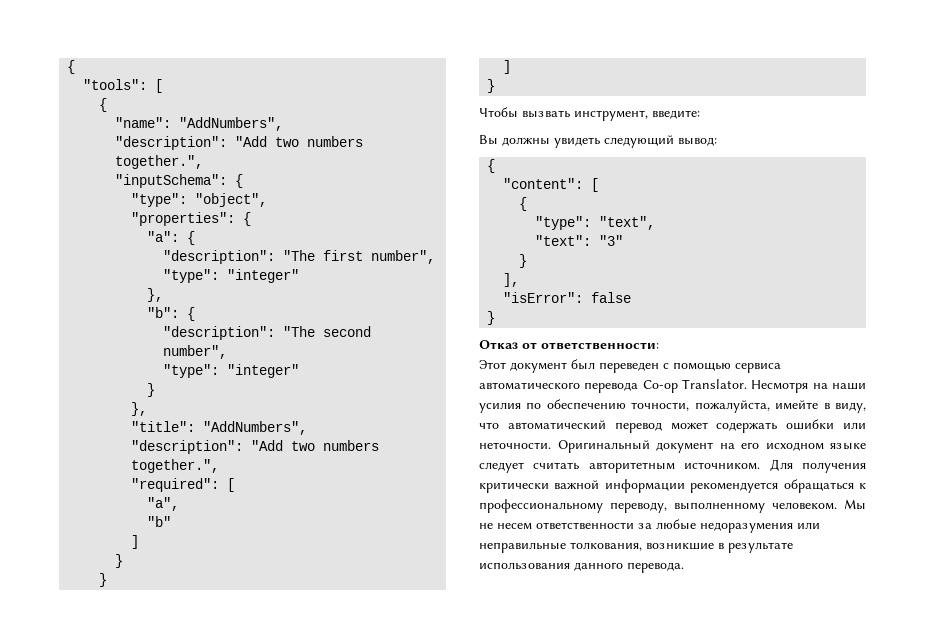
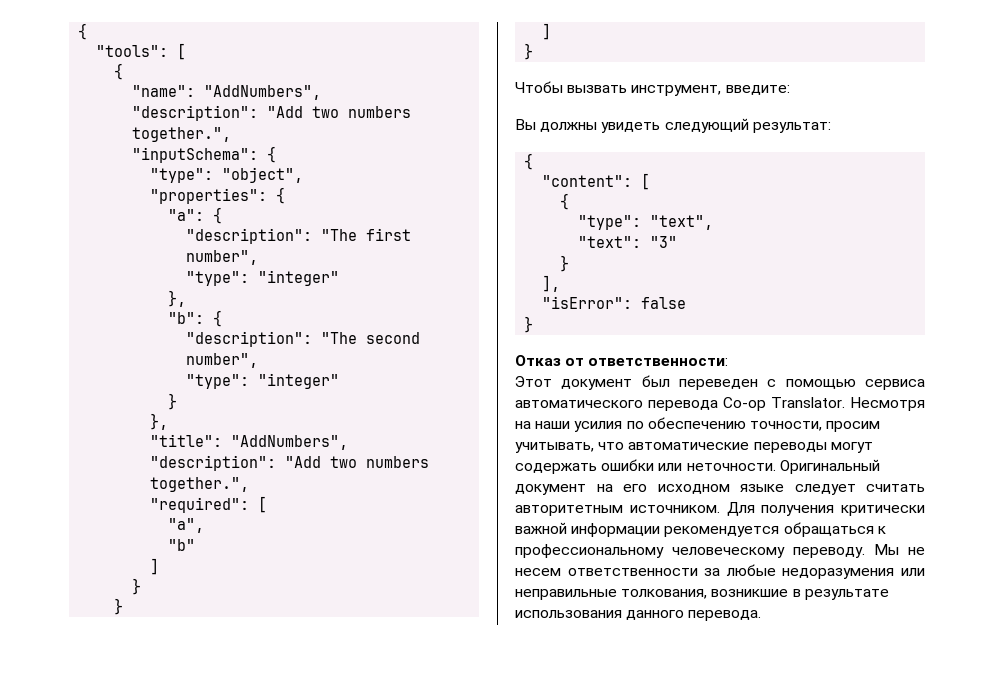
- Вы должны увидеть следующий вывод:
+ Вы должны увидеть следующий результат:
- Несмотря на наши усилия по обеспечению точности, пожалуйста, имейте в виду, что автоматический перевод может содержать ошибки или неточности.
+ Несмотря на наши усилия по обеспечению точности, просим учитывать, что автоматические переводы могут содержать ошибки или неточности.
- Для получения критически важной информации рекомендуется обращаться к профессиональному переводу, выполненному человеком.
+ Для получения критически важной информации рекомендуется обращаться к профессиональному человеческому переводу.

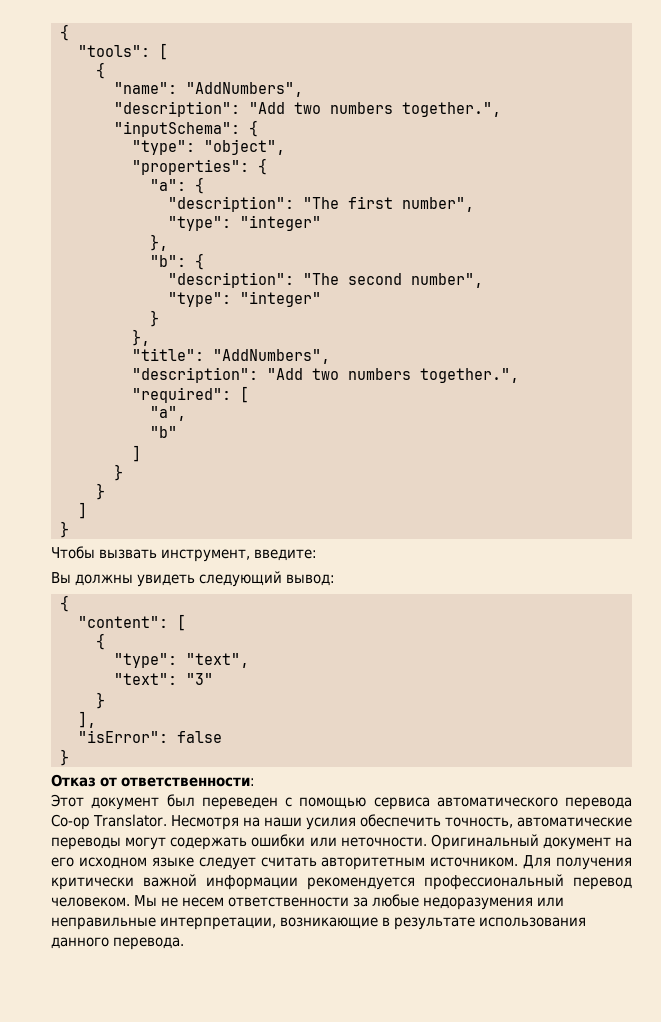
- Вы должны увидеть следующий результат:
+ Вы должны увидеть следующий вывод:
- Несмотря на наши усилия по обеспечению точности, просим учитывать, что автоматические переводы могут содержать ошибки или неточности.
+ Несмотря на наши усилия обеспечить точность, автоматические переводы могут содержать ошибки или неточности.
- Для получения критически важной информации рекомендуется обращаться к профессиональному человеческому переводу.
+ Для получения критически важной информации рекомендуется профессиональный перевод человеком.
- Мы не несем ответственности за любые недоразумения или неправильные толкования, возникшие в результате использования данного перевода.
+ Мы не несем ответственности за любые недоразумения или неправильные интерпретации, возникающие в результате использования данного перевода.

